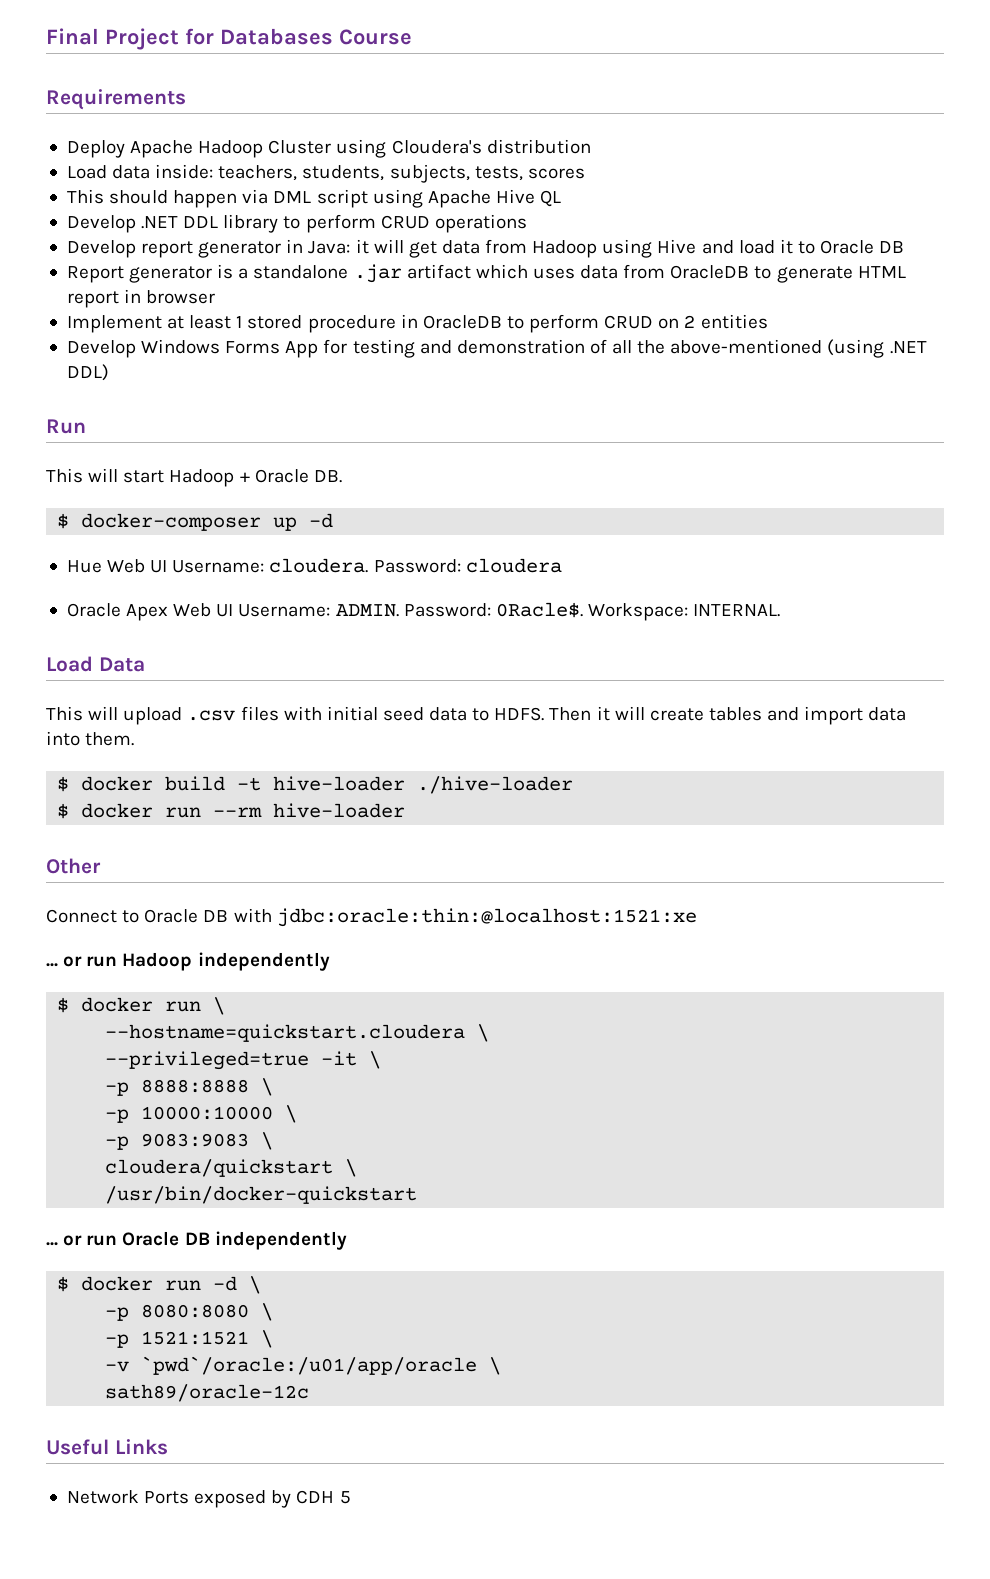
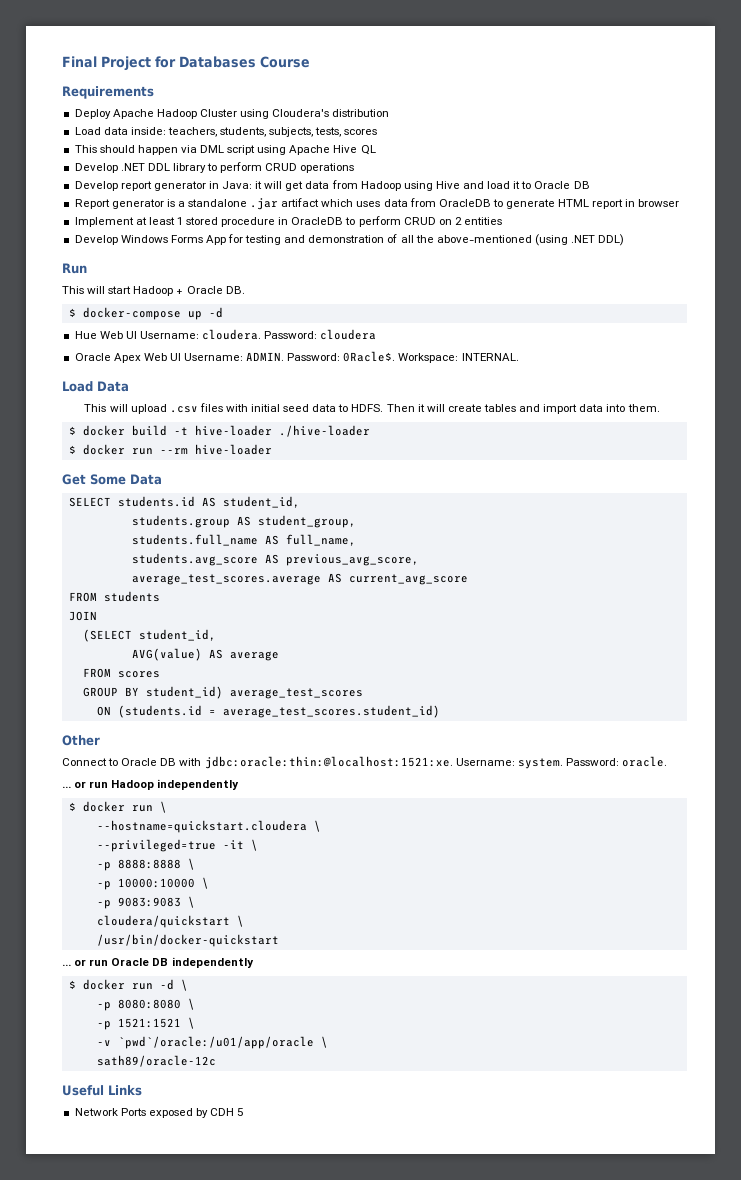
- $ docker-composer up -d
+ $ docker-compose up -d
+ Get Some Data
+ SELECT students.id AS student_id,
+ students.group AS student_group,
+ students.full_name AS full_name,
+ students.avg_score AS previous_avg_score,
+ average_test_scores.average AS current_avg_score
+ FROM students
+ JOIN
+ (SELECT student_id,
+ AVG(value) AS average
+ FROM scores
+ GROUP BY student_id) average_test_scores
+ ON (students.id = average_test_scores.student_id)
- Connect to Oracle DB with jdbc:oracle:thin:@localhost:1521:xe
+ Connect to Oracle DB with jdbc:oracle:thin:@localhost:1521:xe. Username: system. Password: oracle.

